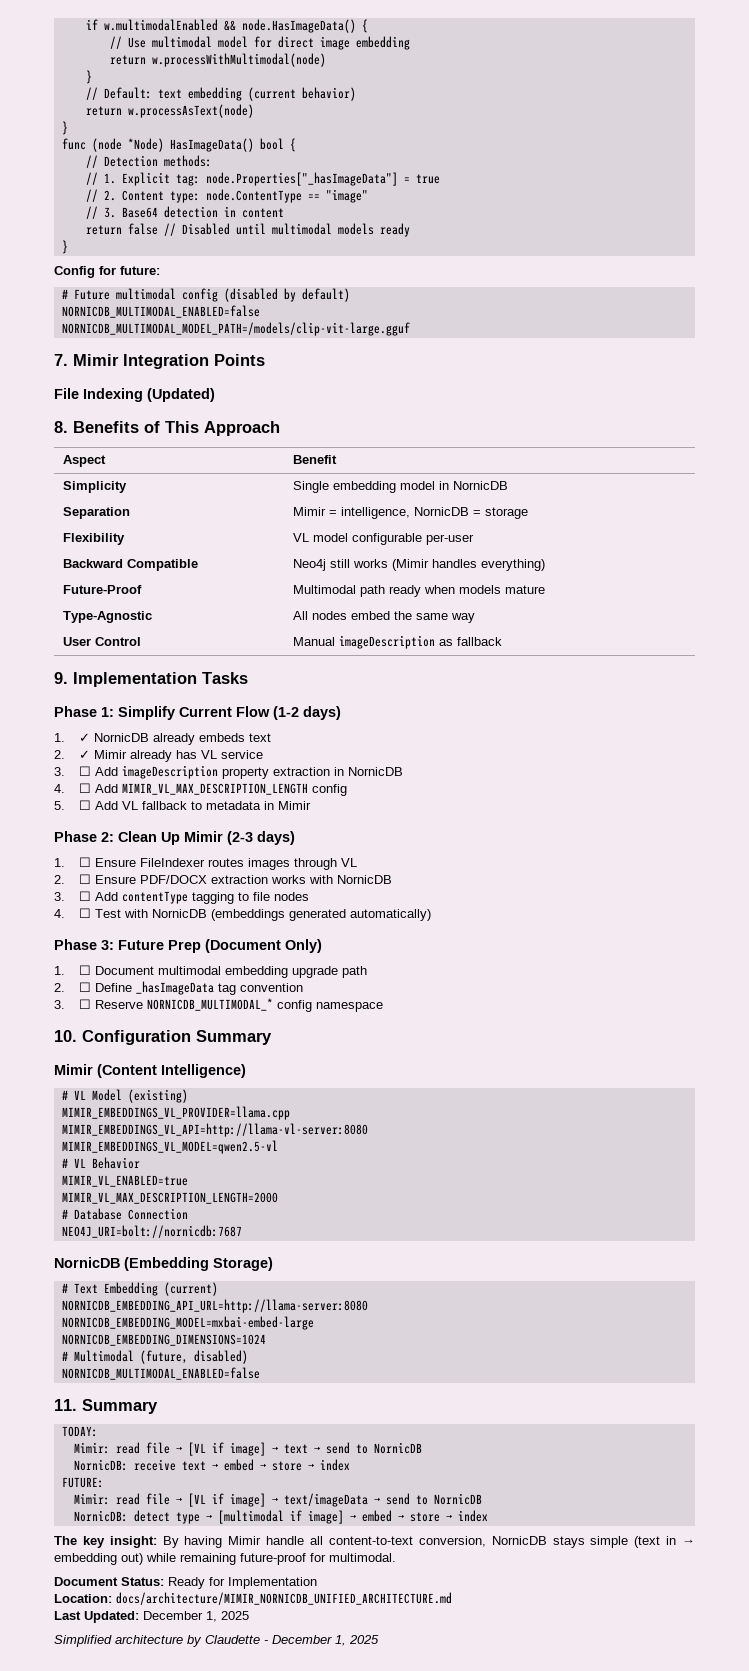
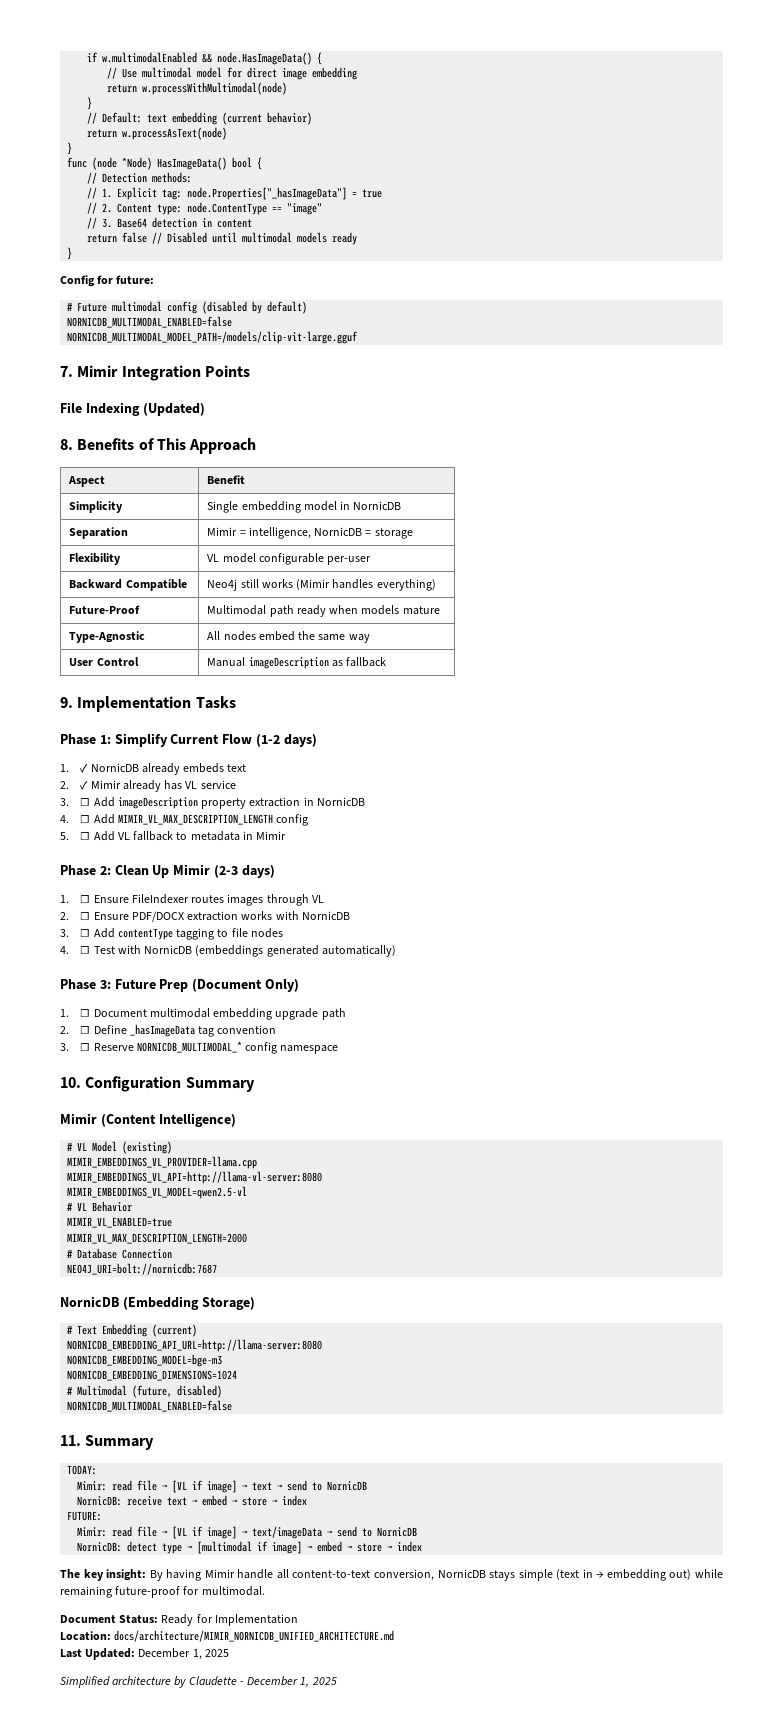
- NORNICDB_EMBEDDING_MODEL=mxbai-embed-large
+ NORNICDB_EMBEDDING_MODEL=bge-m3

